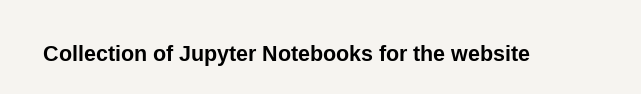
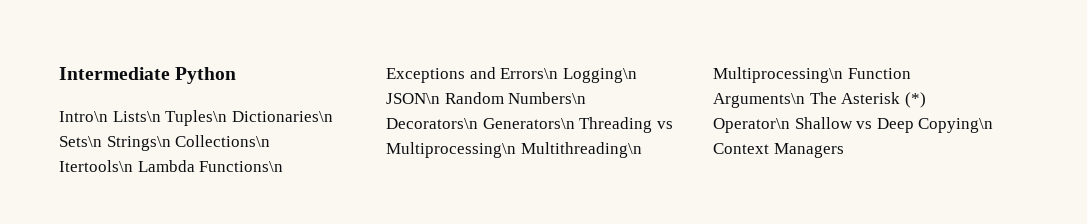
- Collection of Jupyter Notebooks for the website
+ Intermediate Python
+ Intro\n Lists\n Tuples\n Dictionaries\n Sets\n Strings\n Collections\n Itertools\n Lambda Functions\n Exceptions and Errors\n Logging\n JSON\n Random Numbers\n Decorators\n Generators\n Threading vs Multiprocessing\n Multithreading\n Multiprocessing\n Function Arguments\n The Asterisk (*) Operator\n Shallow vs Deep Copying\n Context Managers

